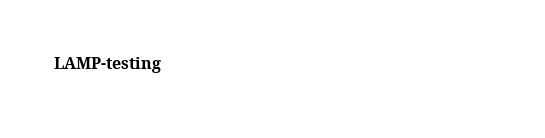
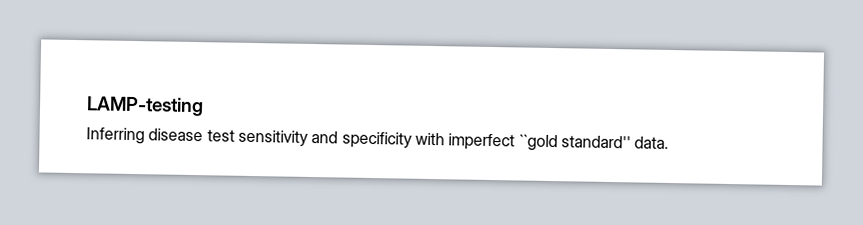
+ Inferring disease test sensitivity and specificity with imperfect ``gold standard'' data.

